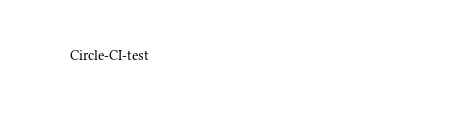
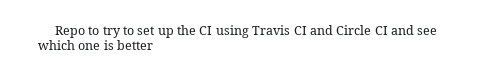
- Circle-CI-test
+ Repo to try to set up the CI using Travis CI and Circle CI and see which one is better

